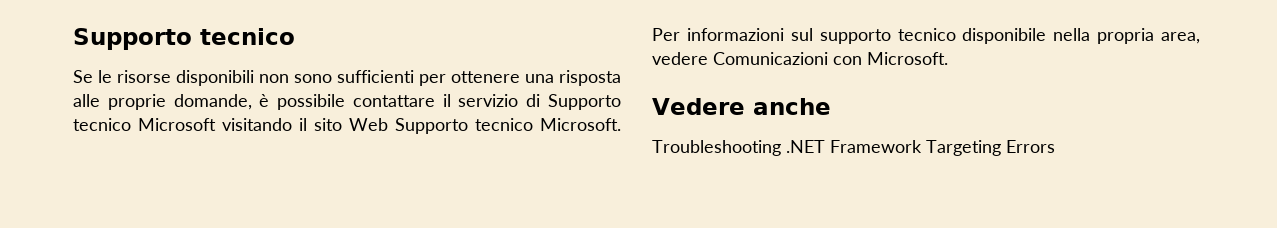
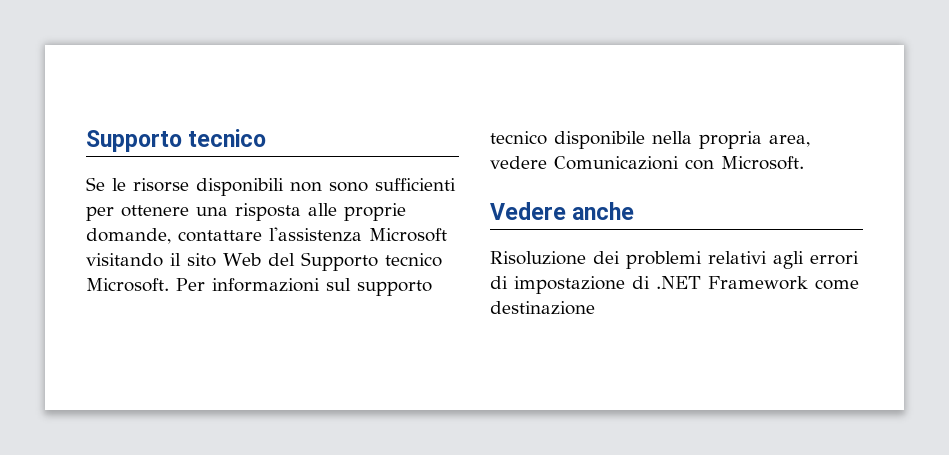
- Se le risorse disponibili non sono sufficienti per ottenere una risposta alle proprie domande, è possibile contattare il servizio di Supporto tecnico Microsoft visitando il sito Web Supporto tecnico Microsoft.
+ Se le risorse disponibili non sono sufficienti per ottenere una risposta alle proprie domande, contattare l'assistenza Microsoft visitando il sito Web del Supporto tecnico Microsoft.
- Troubleshooting .NET Framework Targeting Errors
+ Risoluzione dei problemi relativi agli errori di impostazione di .NET Framework come destinazione

